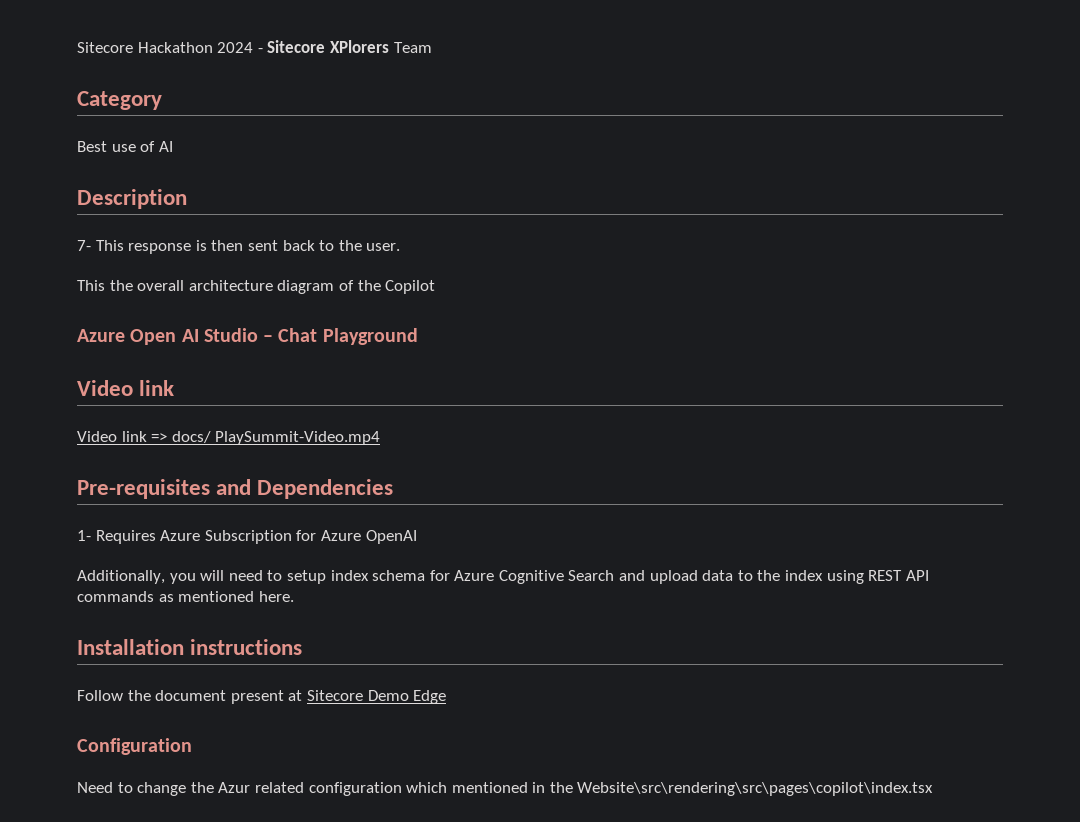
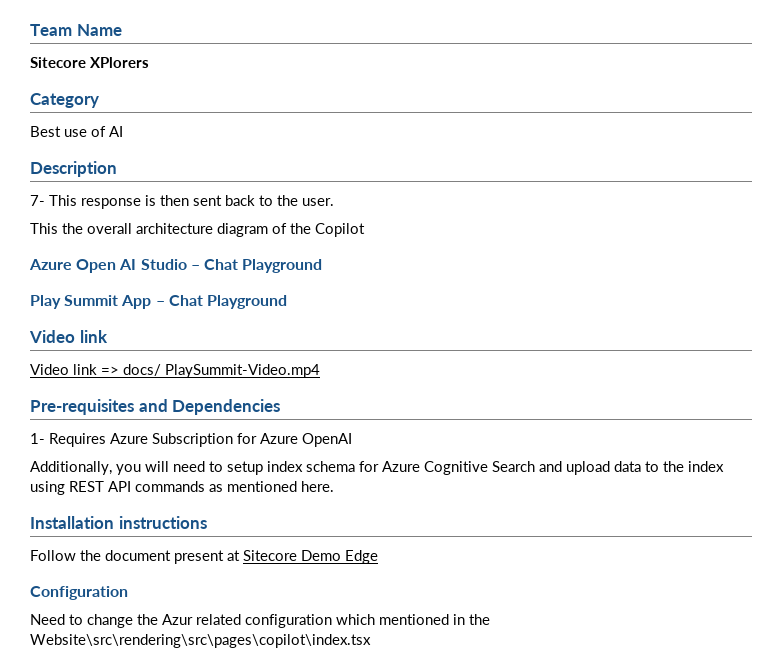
- Sitecore Hackathon 2024 - Sitecore XPlorers Team
+ Team Name
+ Sitecore XPlorers
+ Play Summit App – Chat Playground

